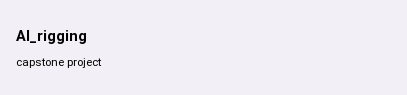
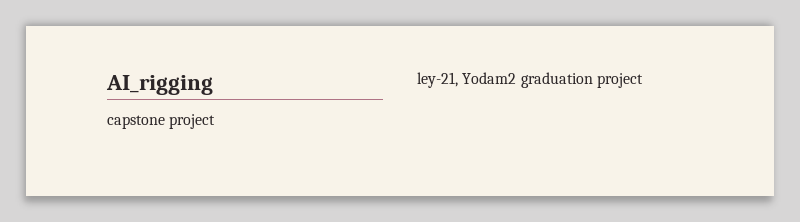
+ ley-21, Yodam2 graduation project

